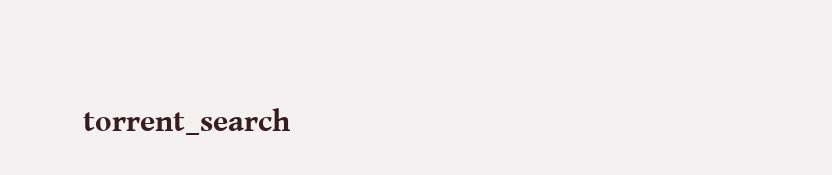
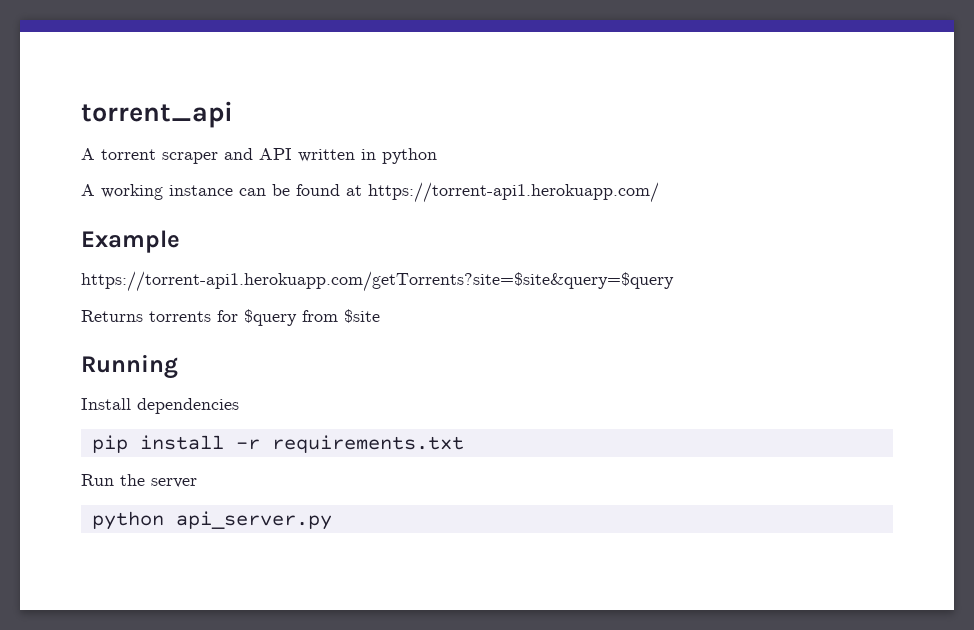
- torrent_search
+ torrent_api
+ A torrent scraper and API written in python
+ A working instance can be found at https://torrent-api1.herokuapp.com/
+ Example
+ https://torrent-api1.herokuapp.com/getTorrents?site=$site&query=$query
+ Returns torrents for $query from $site
+ Running
+ Install dependencies
+ pip install -r requirements.txt
+ Run the server
+ python api_server.py

